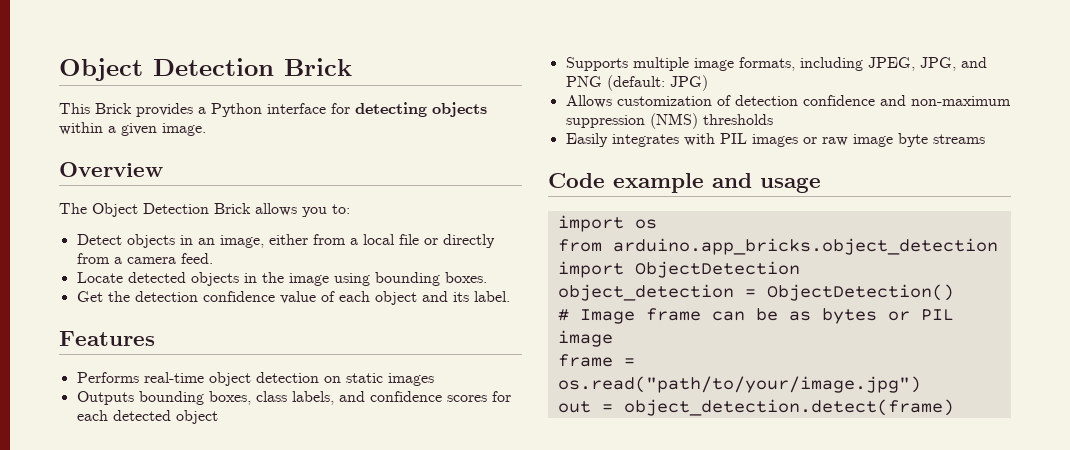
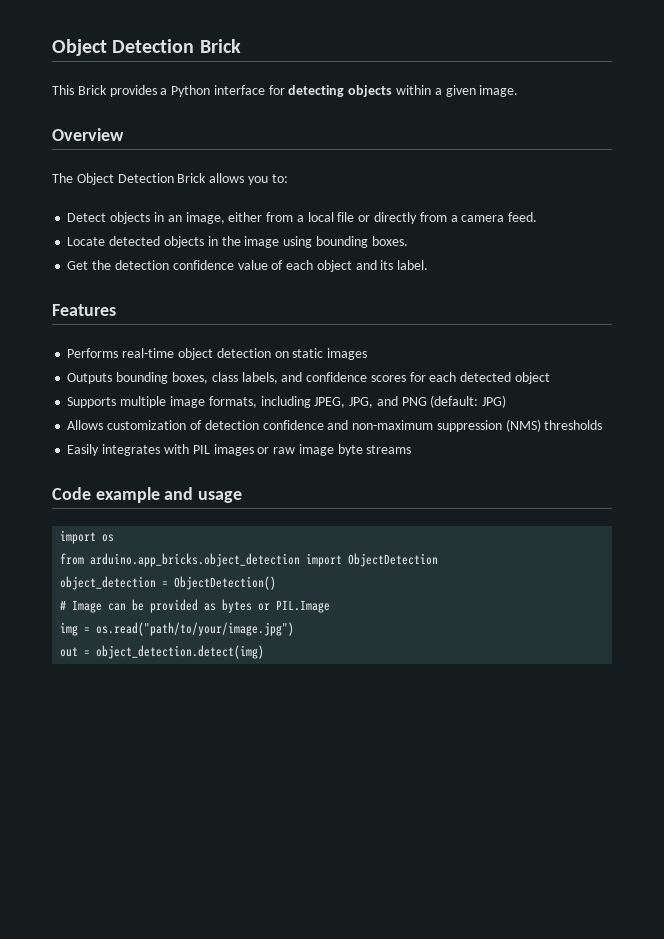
- # Image frame can be as bytes or PIL image
- frame = os.read("path/to/your/image.jpg")
+ # Image can be provided as bytes or PIL.Image
+ img = os.read("path/to/your/image.jpg")
- out = object_detection.detect(frame)
+ out = object_detection.detect(img)

